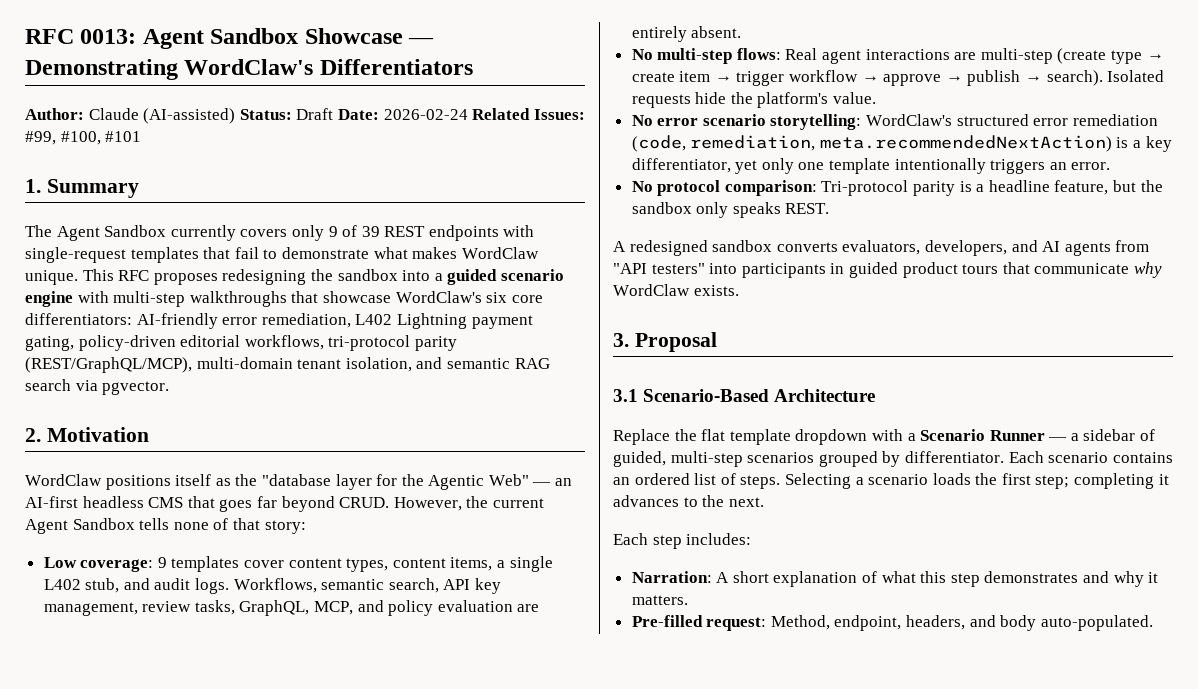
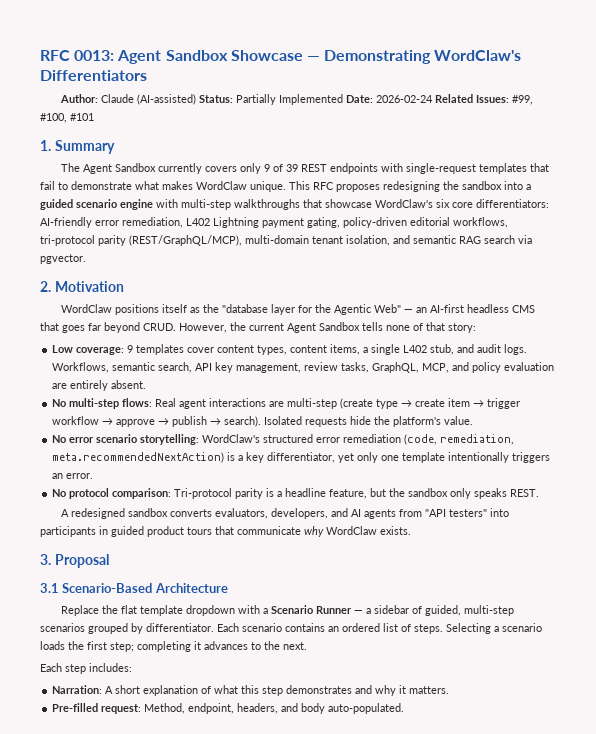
- Author: Claude (AI-assisted) Status: Draft Date: 2026-02-24 Related Issues: #99, #100, #101
+ Author: Claude (AI-assisted) Status: Partially Implemented Date: 2026-02-24 Related Issues: #99, #100, #101

